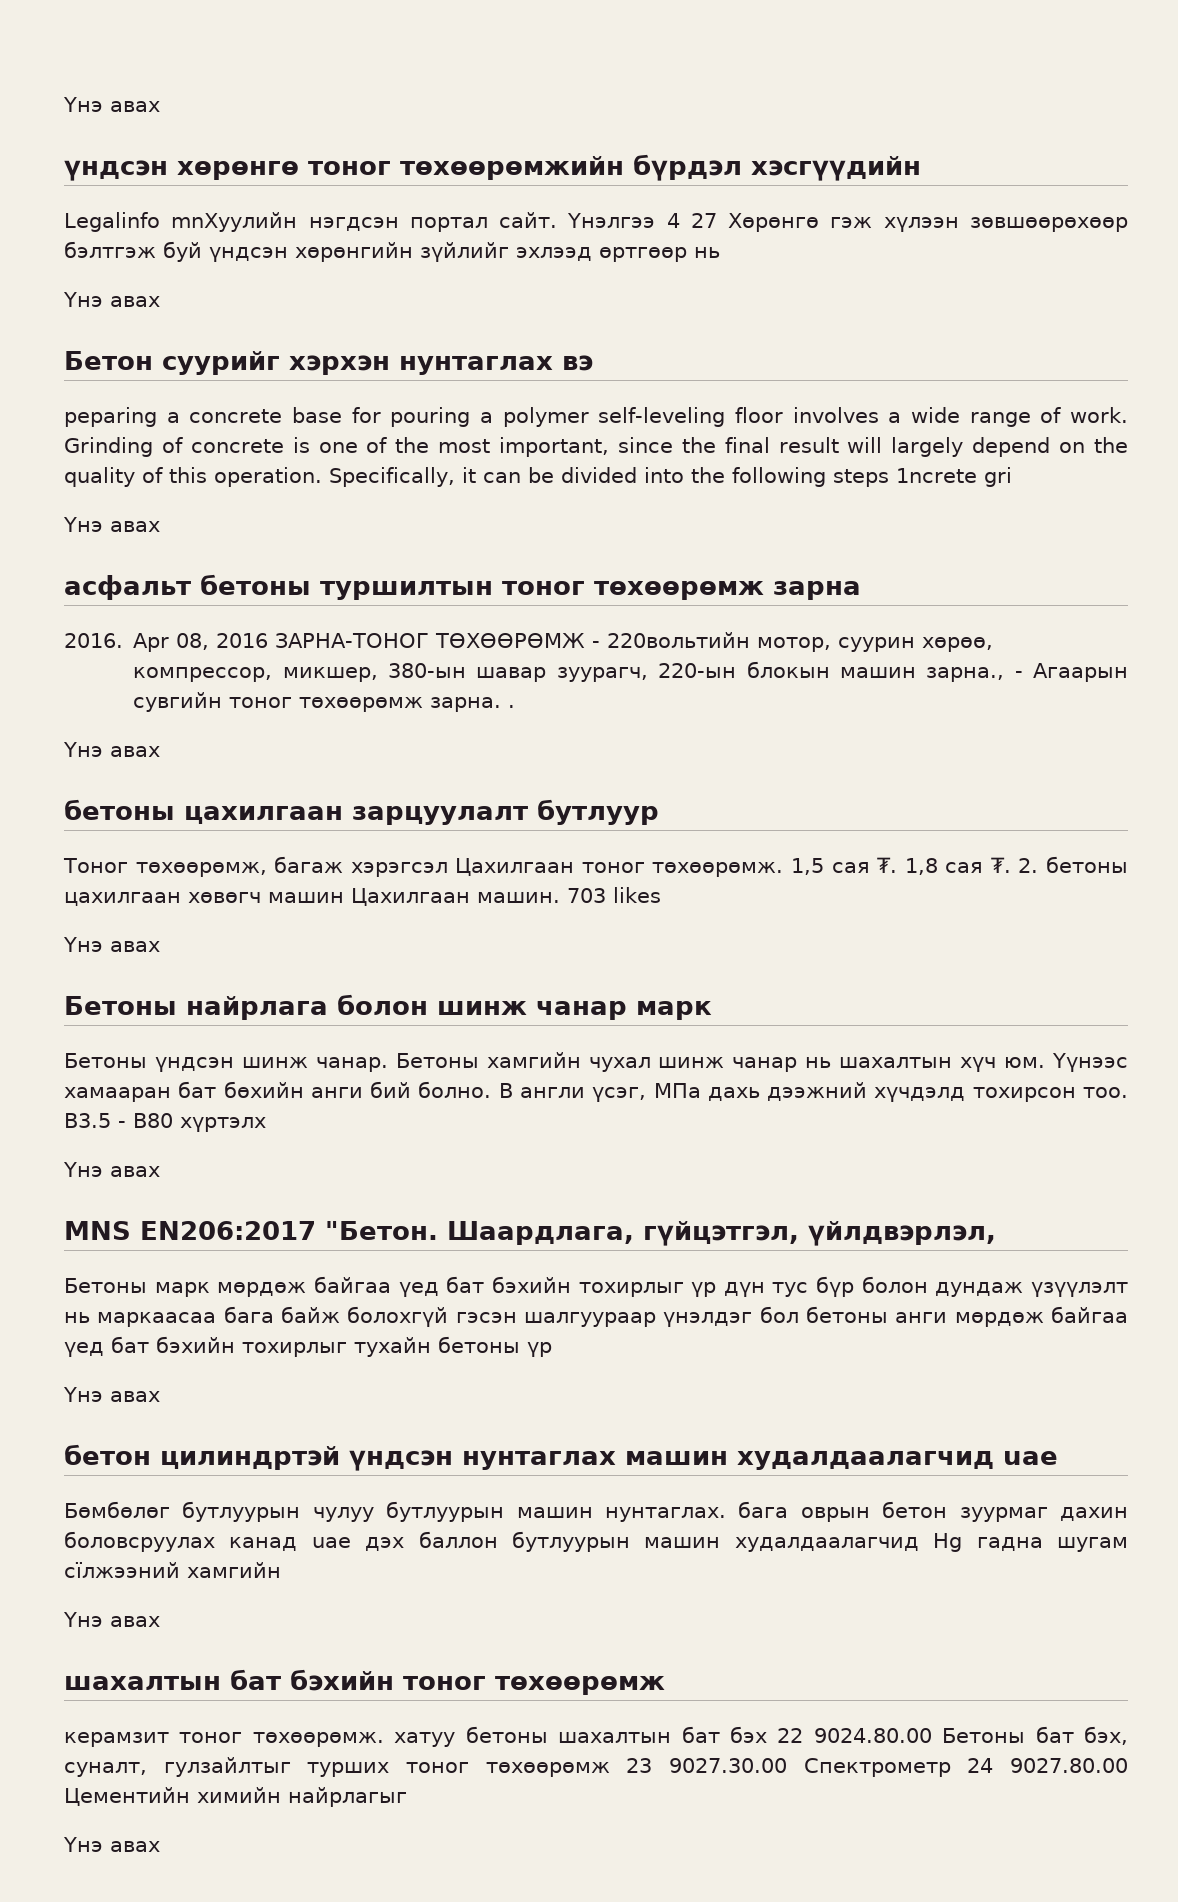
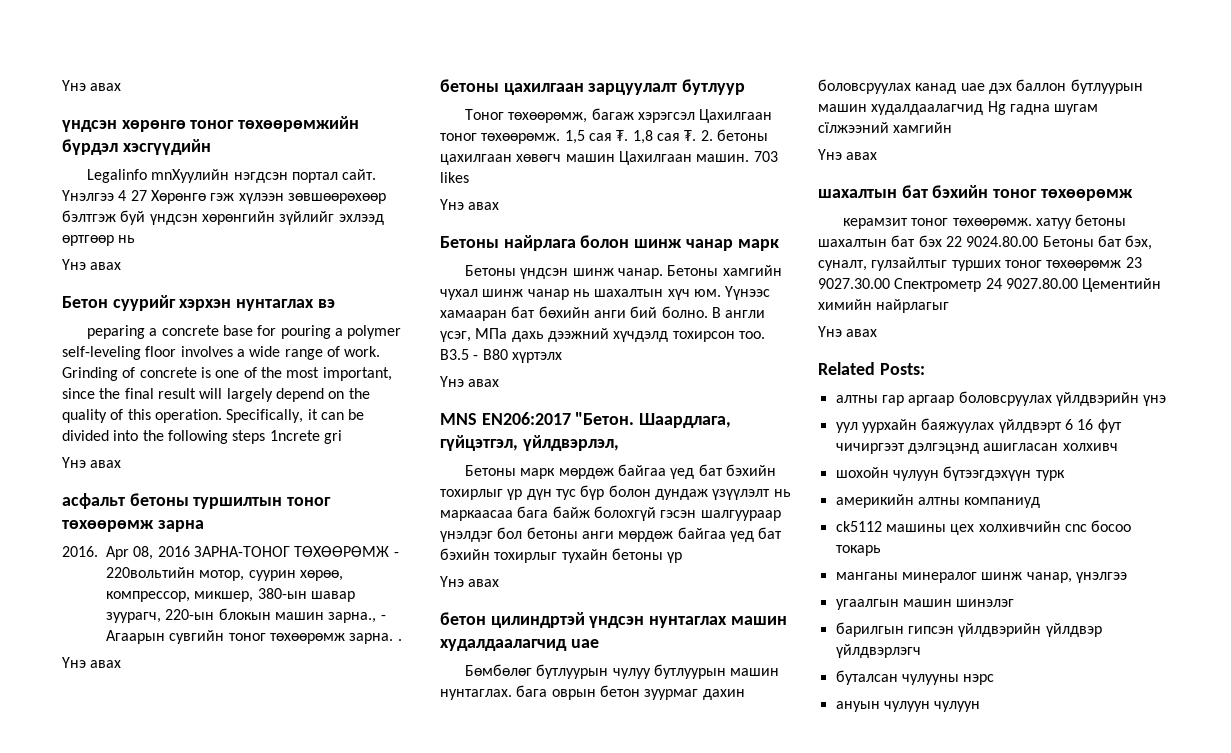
+ Related Posts:
+ алтны гар аргаар боловсруулах үйлдвэрийн үнэ
+ уул уурхайн баяжуулах үйлдвэрт 6 16 фут чичиргээт дэлгэцэнд ашигласан холхивч
+ шохойн чулуун бүтээгдэхүүн турк
+ америкийн алтны компаниуд
+ ck5112 машины цех холхивчийн cnc босоо токарь
+ манганы минералог шинж чанар, үнэлгээ
+ угаалгын машин шинэлэг
+ барилгын гипсэн үйлдвэрийн үйлдвэр үйлдвэрлэгч
+ буталсан чулууны нэрс
+ ануын чулуун чулуун

